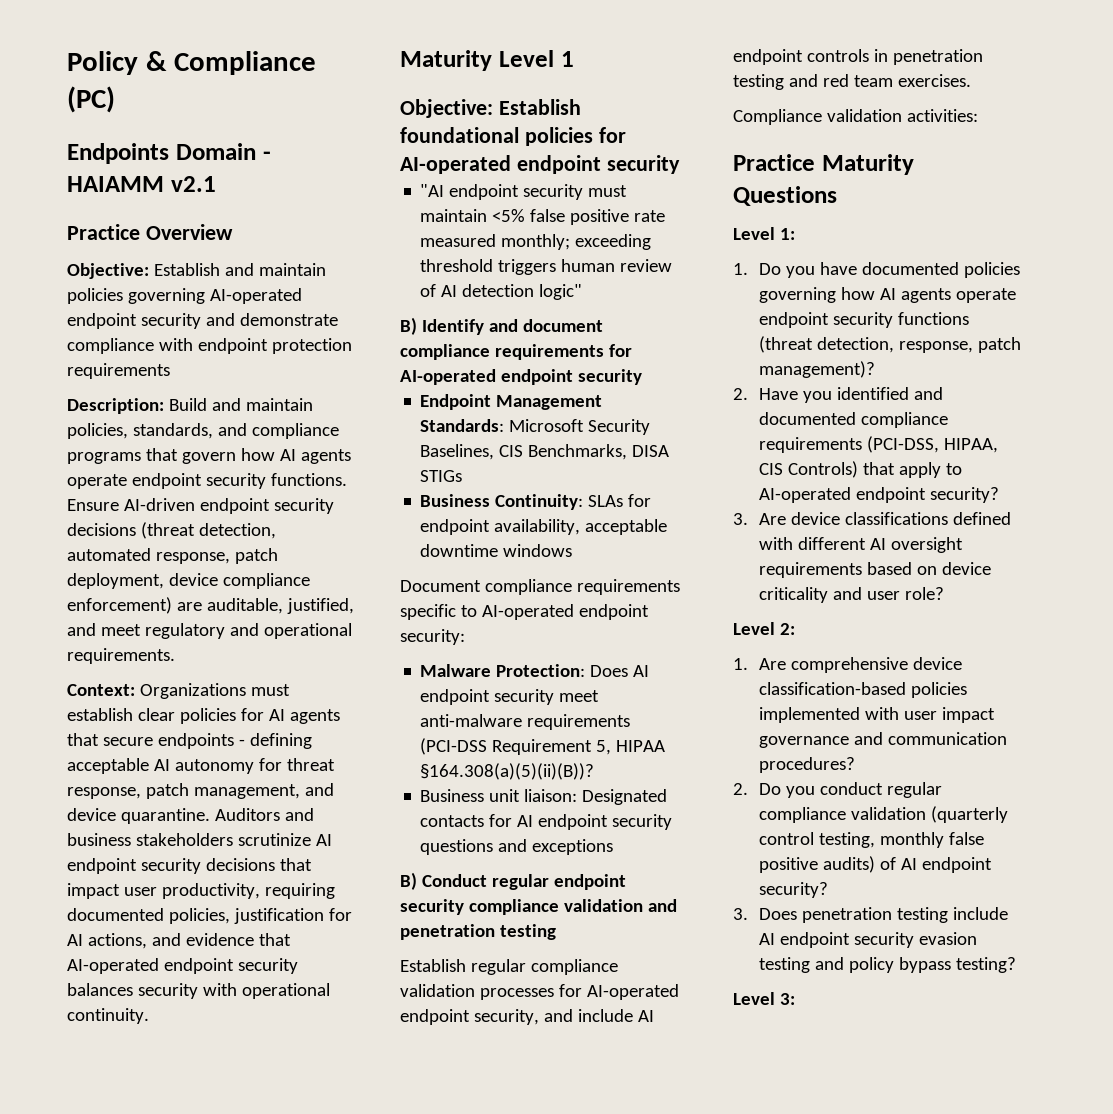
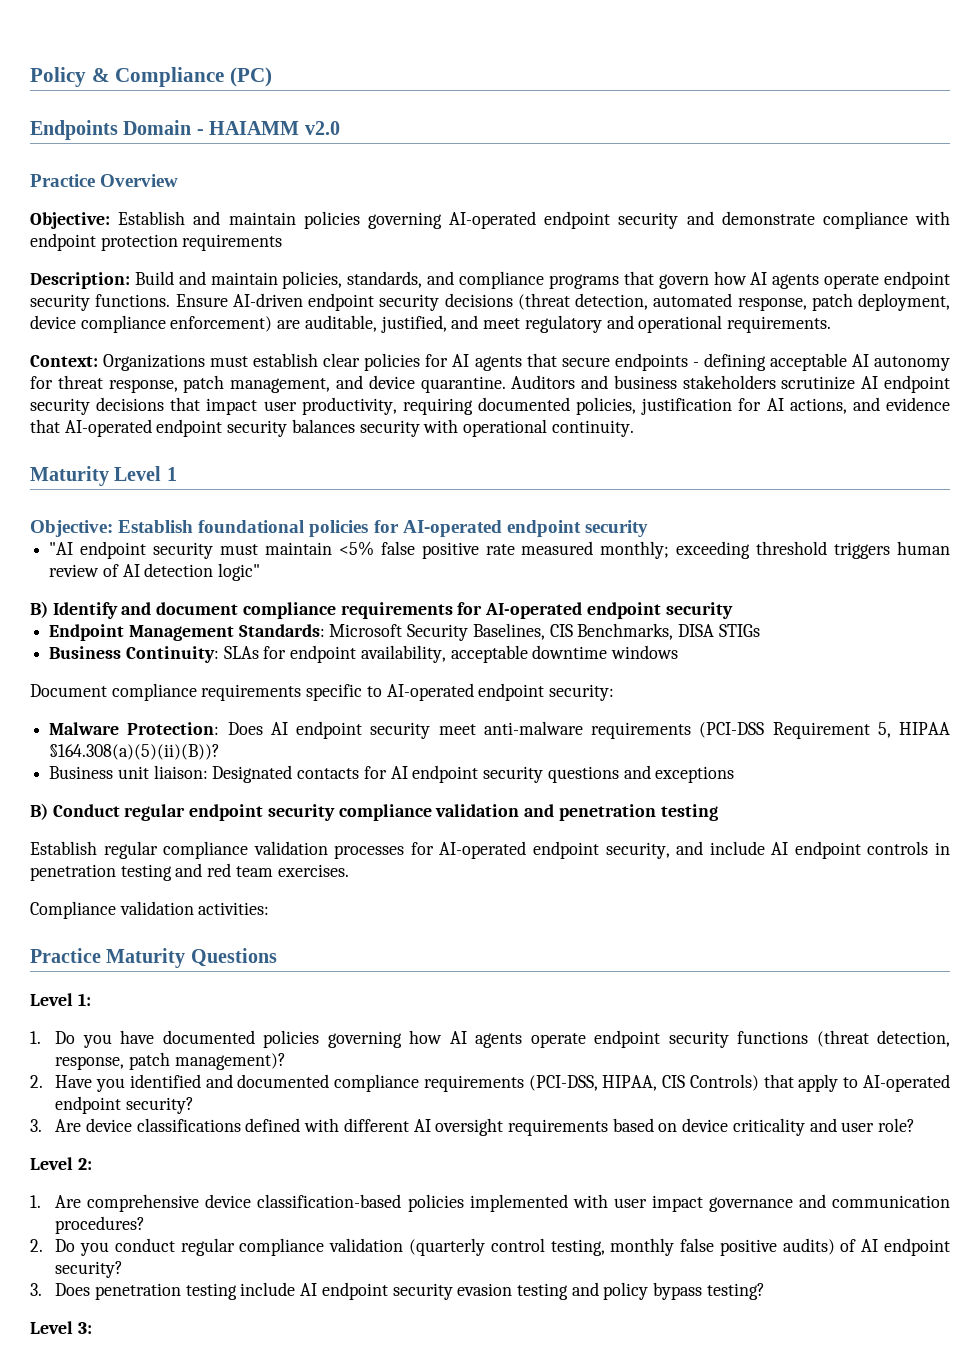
- Endpoints Domain - HAIAMM v2.1
+ Endpoints Domain - HAIAMM v2.0

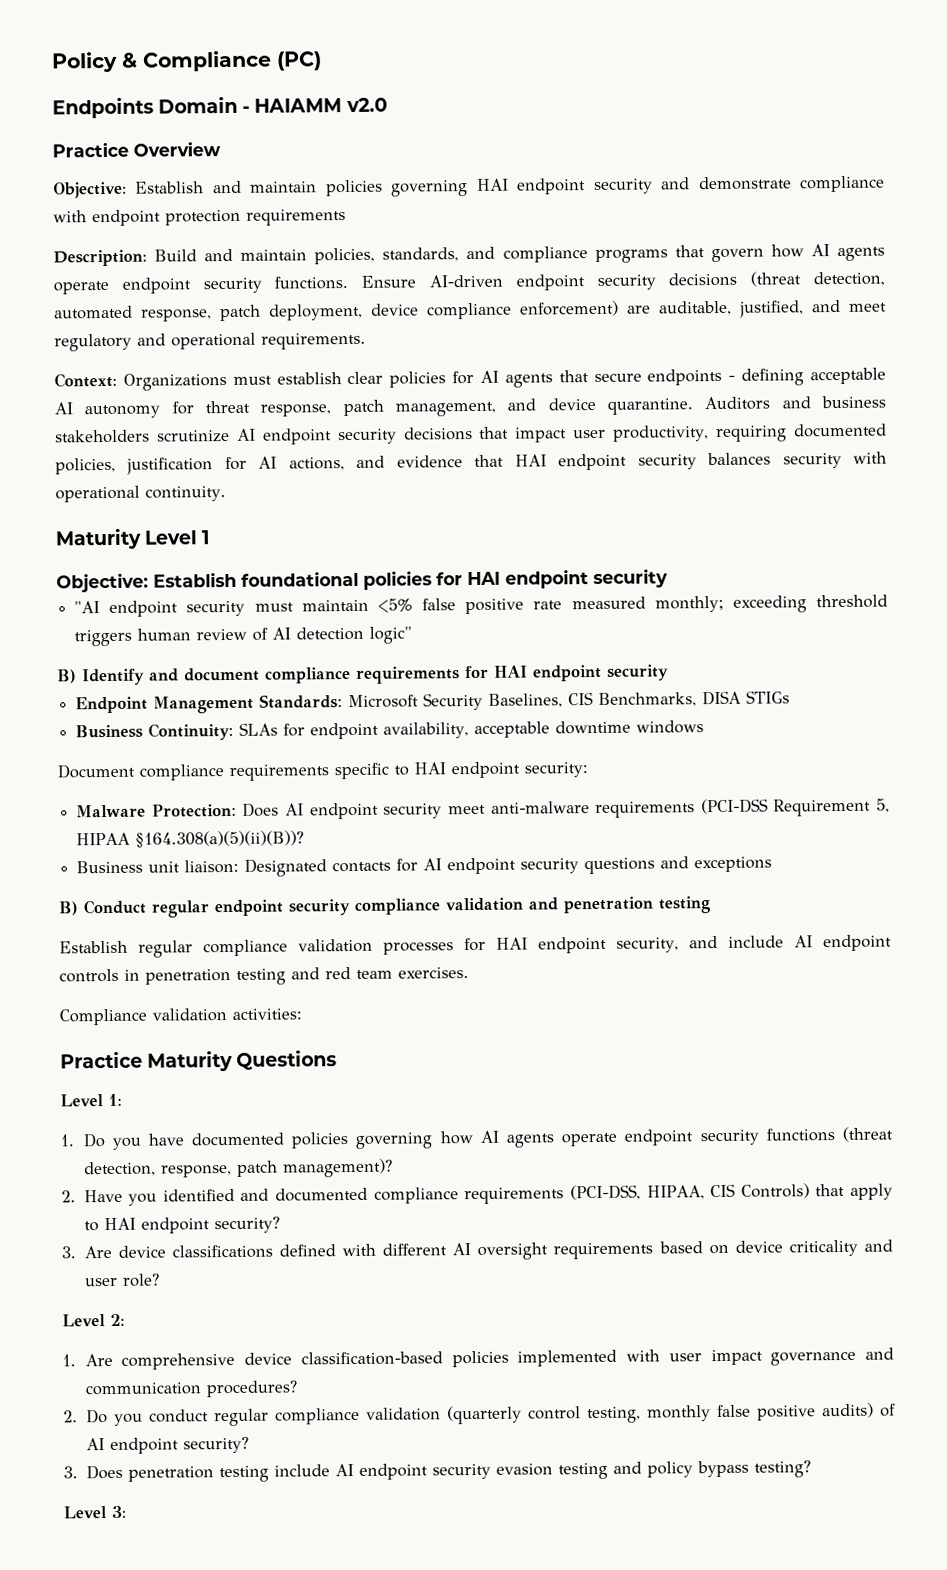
- Objective: Establish and maintain policies governing AI-operated endpoint security and demonstrate compliance with endpoint protection requirements
+ Objective: Establish and maintain policies governing HAI endpoint security and demonstrate compliance with endpoint protection requirements
- Auditors and business stakeholders scrutinize AI endpoint security decisions that impact user productivity, requiring documented policies, justification for AI actions, and evidence that AI-operated endpoint security balances security with operational continuity.
+ Auditors and business stakeholders scrutinize AI endpoint security decisions that impact user productivity, requiring documented policies, justification for AI actions, and evidence that HAI endpoint security balances security with operational continuity.
- Objective: Establish foundational policies for AI-operated endpoint security
+ Objective: Establish foundational policies for HAI endpoint security
- B) Identify and document compliance requirements for AI-operated endpoint security
+ B) Identify and document compliance requirements for HAI endpoint security
- Document compliance requirements specific to AI-operated endpoint security:
+ Document compliance requirements specific to HAI endpoint security:
- Establish regular compliance validation processes for AI-operated endpoint security, and include AI endpoint controls in penetration testing and red team exercises.
+ Establish regular compliance validation processes for HAI endpoint security, and include AI endpoint controls in penetration testing and red team exercises.
- 2. Have you identified and documented compliance requirements (PCI-DSS, HIPAA, CIS Controls) that apply to AI-operated endpoint security?
+ 2. Have you identified and documented compliance requirements (PCI-DSS, HIPAA, CIS Controls) that apply to HAI endpoint security?

